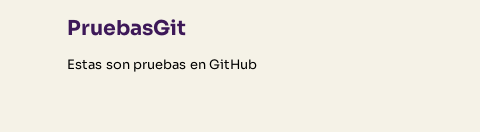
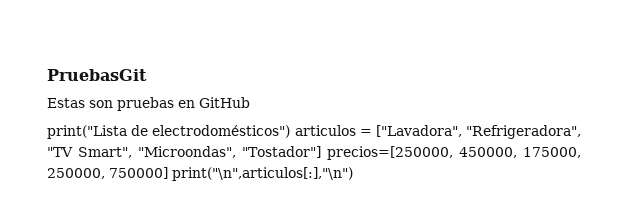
+ print("Lista de electrodomésticos") articulos = ["Lavadora", "Refrigeradora", "TV Smart", "Microondas", "Tostador"] precios=[250000, 450000, 175000, 250000, 750000] print("\n",articulos[:],"\n")

